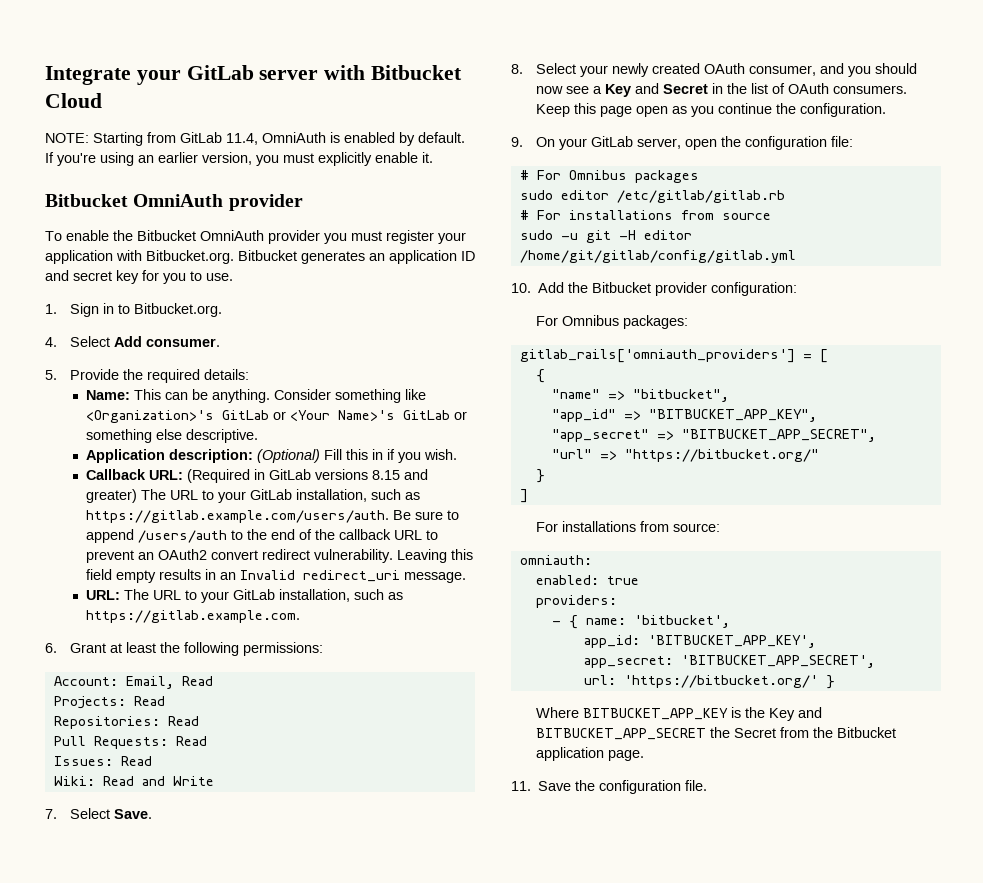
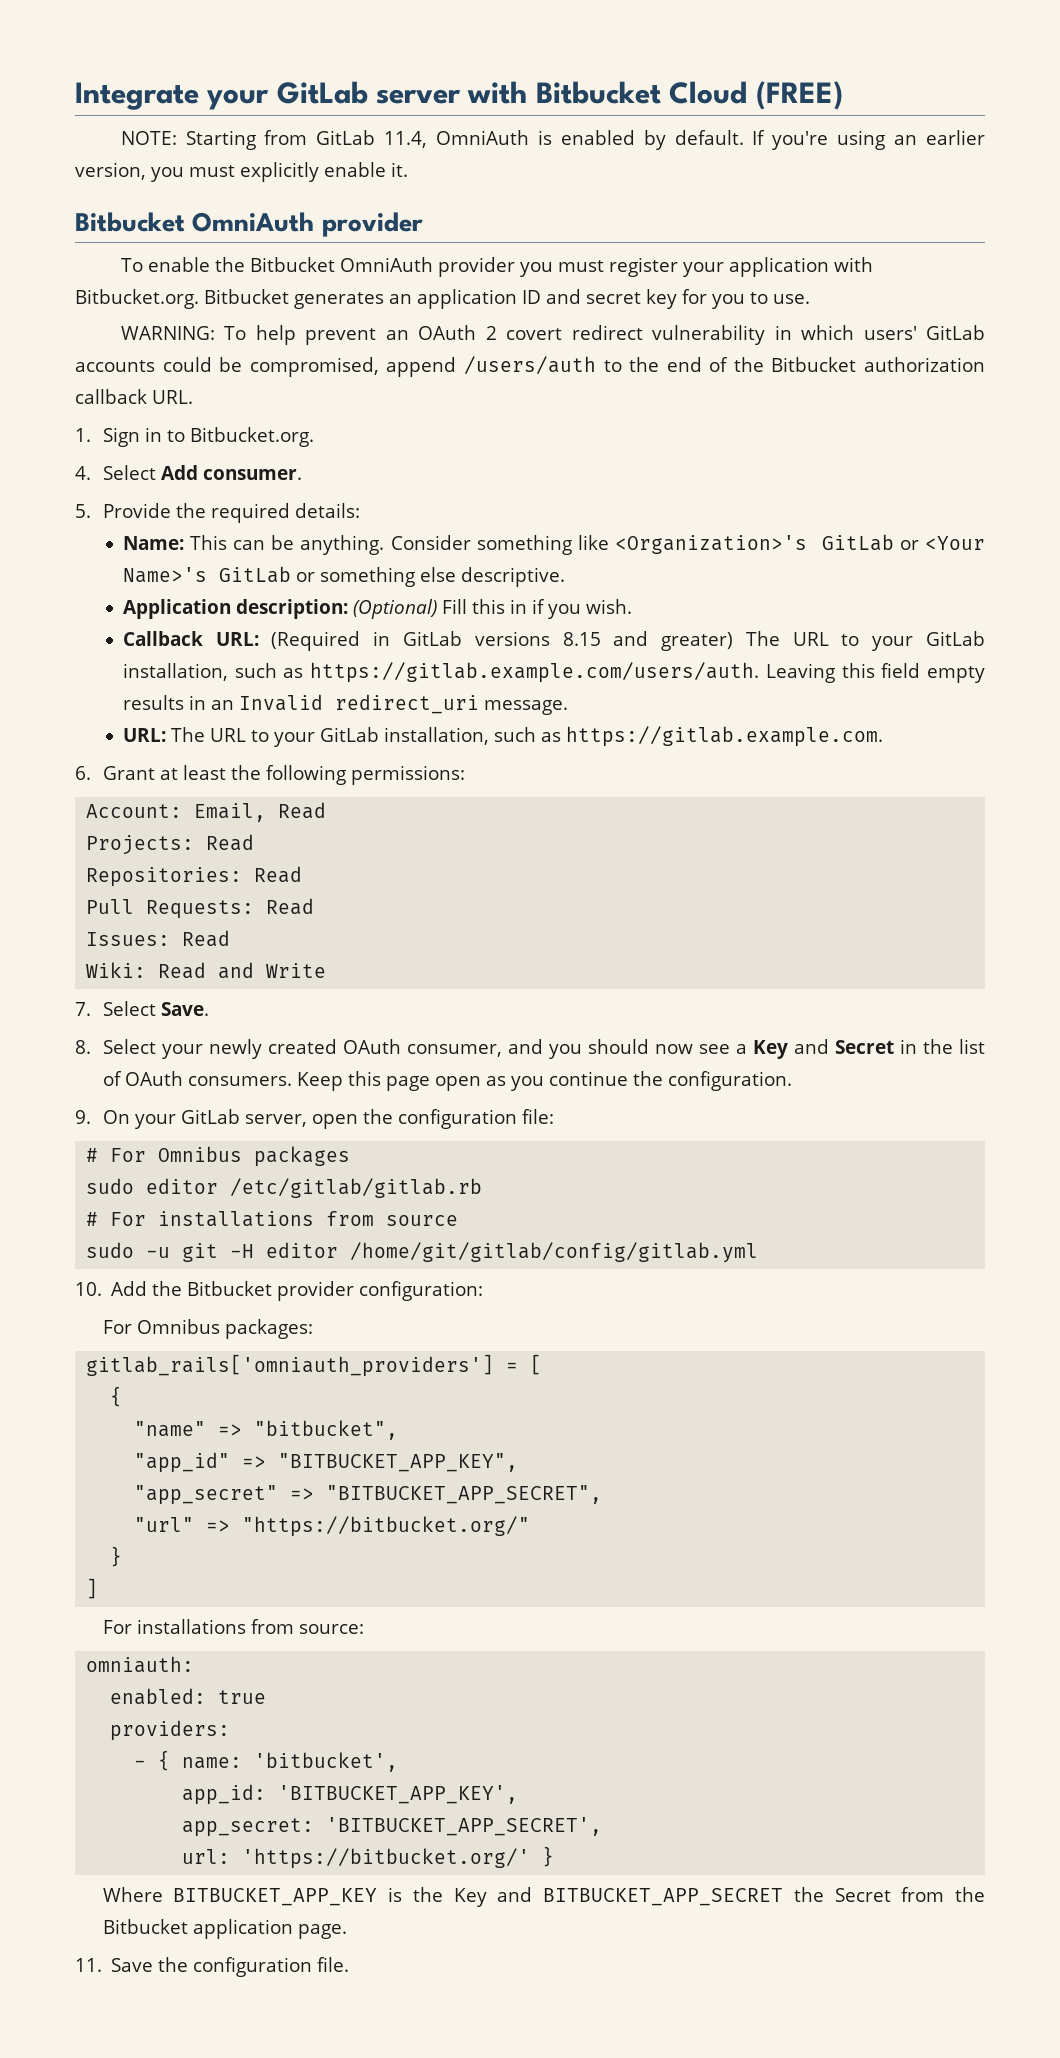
- Integrate your GitLab server with Bitbucket Cloud
+ Integrate your GitLab server with Bitbucket Cloud (FREE)
+ WARNING: To help prevent an OAuth 2 covert redirect vulnerability in which users' GitLab accounts could be compromised, append /users/auth to the end of the Bitbucket authorization callback URL.
- Callback URL: (Required in GitLab versions 8.15 and greater) The URL to your GitLab installation, such as https://gitlab.example.com/users/auth. Be sure to append /users/auth to the end of the callback URL to prevent an OAuth2 convert redirect vulnerability. Leaving this field empty results in an Invalid redirect_uri message.
+ Callback URL: (Required in GitLab versions 8.15 and greater) The URL to your GitLab installation, such as https://gitlab.example.com/users/auth. Leaving this field empty results in an Invalid redirect_uri message.

